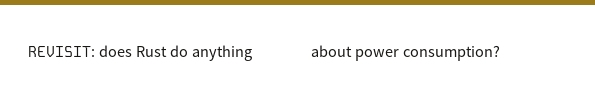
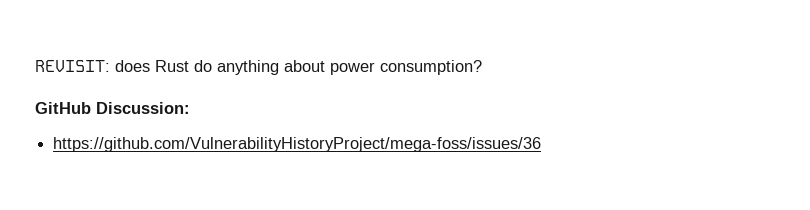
+ GitHub Discussion:
+ https://github.com/VulnerabilityHistoryProject/mega-foss/issues/36

